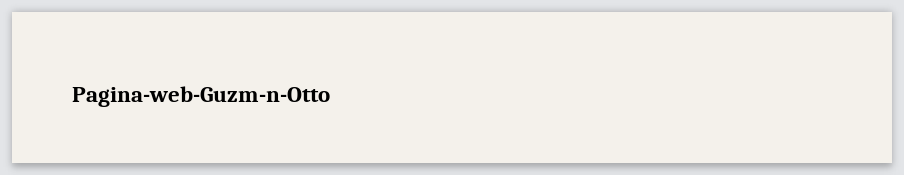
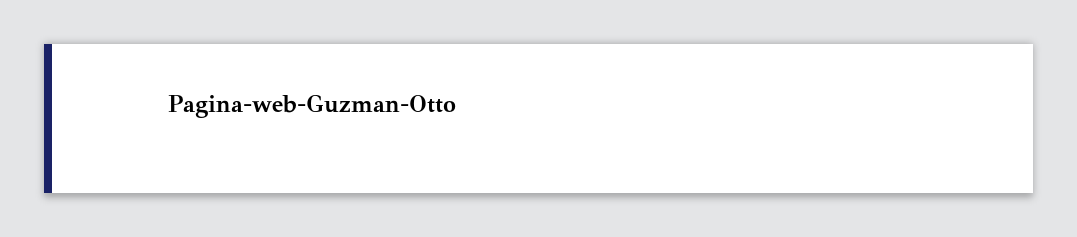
- Pagina-web-Guzm-n-Otto
+ Pagina-web-Guzman-Otto

